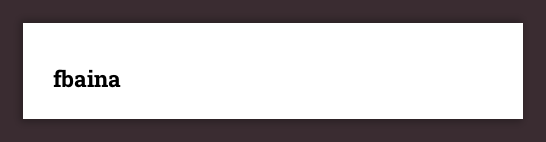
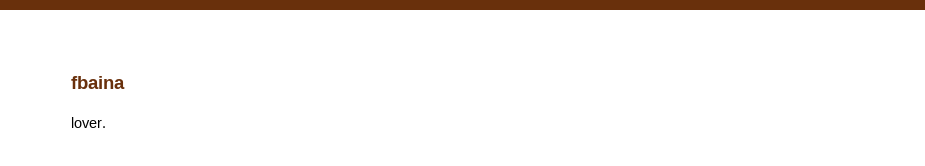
+ lover.

